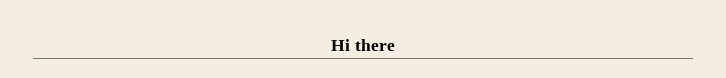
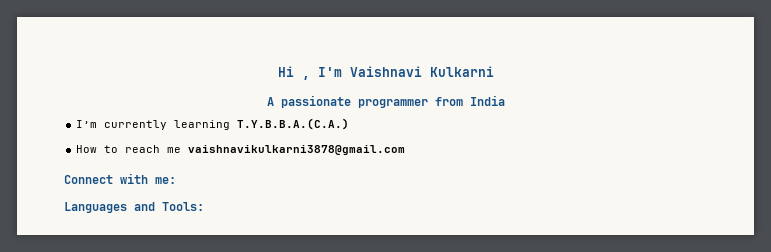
- Hi there
+ Hi , I'm Vaishnavi Kulkarni
+ A passionate programmer from India
+ I’m currently learning T.Y.B.B.A.(C.A.)
+ How to reach me vaishnavikulkarni3878@gmail.com
+ Connect with me:
+ Languages and Tools:

